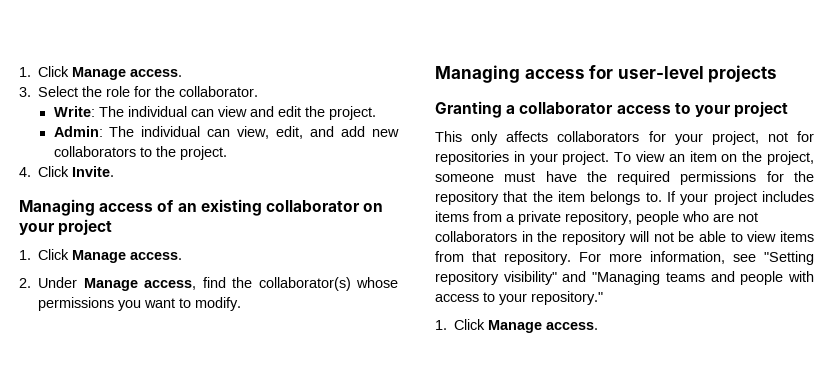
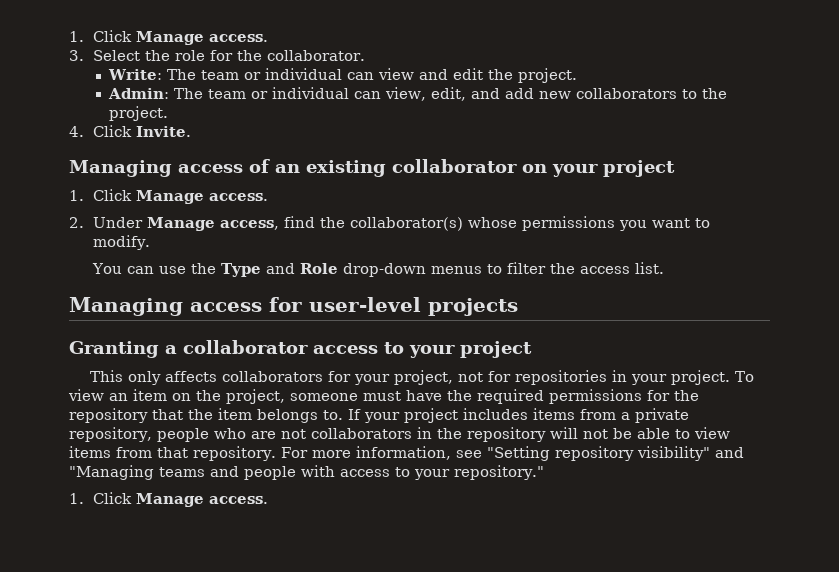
- Write: The individual can view and edit the project.
+ Write: The team or individual can view and edit the project.
- Admin: The individual can view, edit, and add new collaborators to the project.
+ Admin: The team or individual can view, edit, and add new collaborators to the project.
+ You can use the Type and Role drop-down menus to filter the access list.

